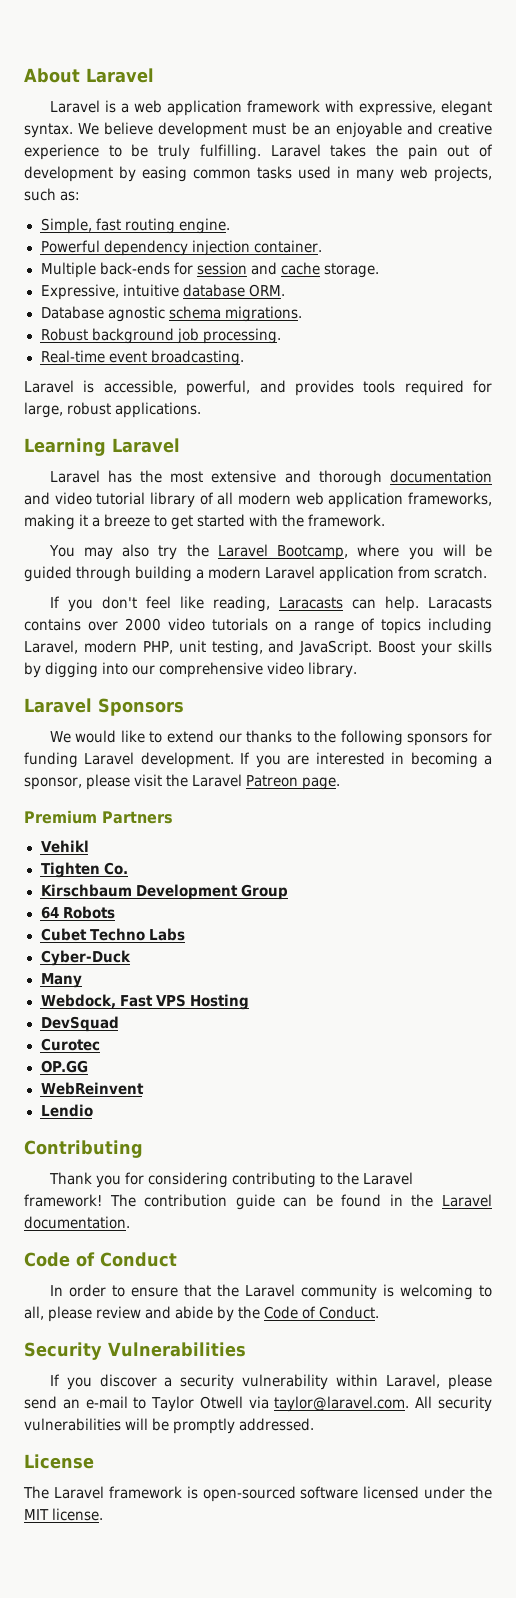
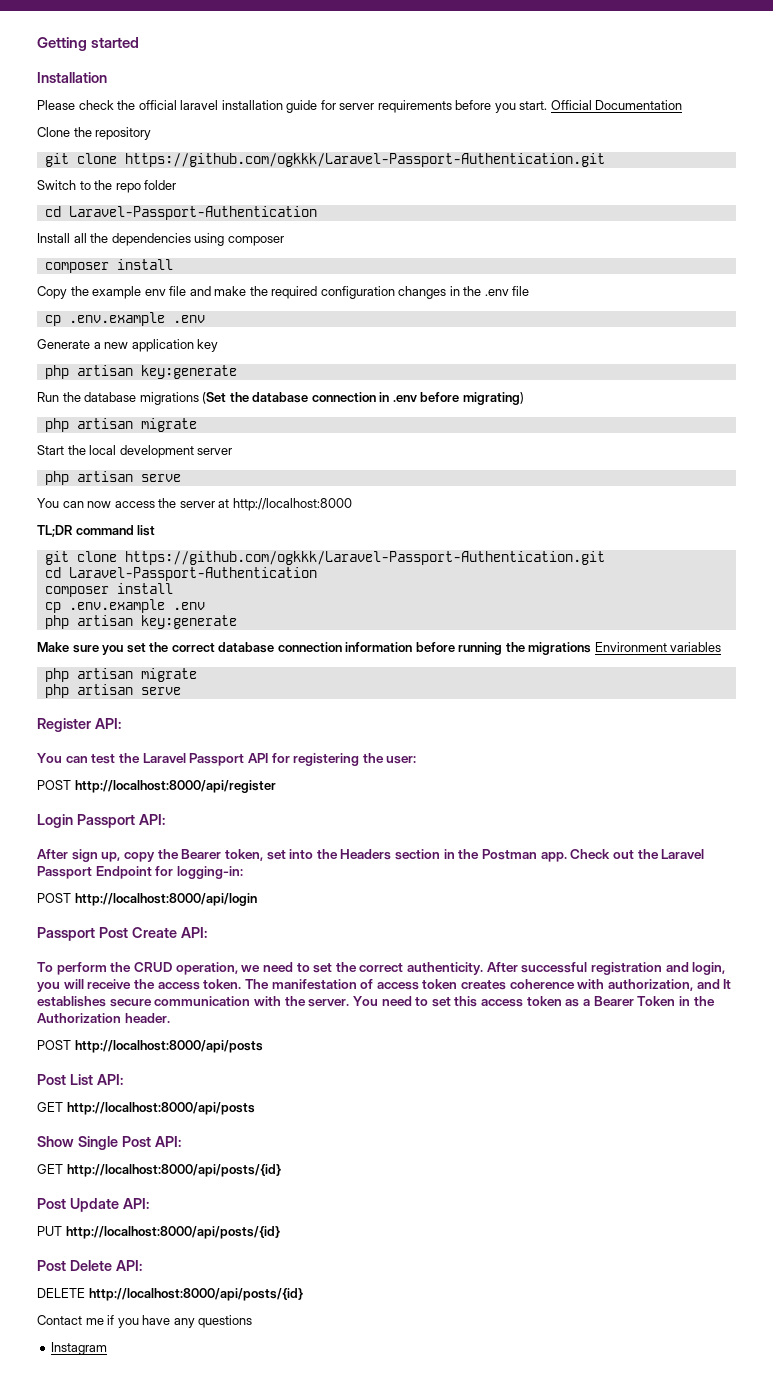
- About Laravel
- Laravel is a web application framework with expressive, elegant syntax. We believe development must be an enjoyable and creative experience to be truly fulfilling. Laravel takes the pain out of development by easing common tasks used in many web projects, such as:
- Simple, fast routing engine.
- Powerful dependency injection container.
- Multiple back-ends for session and cache storage.
- Expressive, intuitive database ORM.
- Database agnostic schema migrations.
- Robust background job processing.
- Real-time event broadcasting.
- Laravel is accessible, powerful, and provides tools required for large, robust applications.
- Learning Laravel
- Laravel has the most extensive and thorough documentation and video tutorial library of all modern web application frameworks, making it a breeze to get started with the framework.
- You may also try the Laravel Bootcamp, where you will be guided through building a modern Laravel application from scratch.
- If you don't feel like reading, Laracasts can help. Laracasts contains over 2000 video tutorials on a range of topics including Laravel, modern PHP, unit testing, and JavaScript. Boost your skills by digging into our comprehensive video library.
- Laravel Sponsors
- We would like to extend our thanks to the following sponsors for funding Laravel development. If you are interested in becoming a sponsor, please visit the Laravel Patreon page.
- Premium Partners
- Vehikl
- Tighten Co.
- Kirschbaum Development Group
- 64 Robots
- Cubet Techno Labs
- Cyber-Duck
- Many
- Webdock, Fast VPS Hosting
- DevSquad
- Curotec
- OP.GG
- WebReinvent
- Lendio
- Contributing
- Thank you for considering contributing to the Laravel framework! The contribution guide can be found in the Laravel documentation.
- Code of Conduct
- In order to ensure that the Laravel community is welcoming to all, please review and abide by the Code of Conduct.
- Security Vulnerabilities
- If you discover a security vulnerability within Laravel, please send an e-mail to Taylor Otwell via taylor@laravel.com. All security vulnerabilities will be promptly addressed.
- License
- The Laravel framework is open-sourced software licensed under the MIT license.
+ Getting started
+ Installation
+ Please check the official laravel installation guide for server requirements before you start. Official Documentation
+ Clone the repository
+ git clone https://github.com/ogkkk/Laravel-Passport-Authentication.git
+ Switch to the repo folder
+ cd Laravel-Passport-Authentication
+ Install all the dependencies using composer
+ composer install
+ Copy the example env file and make the required configuration changes in the .env file
+ cp .env.example .env
+ Generate a new application key
+ php artisan key:generate
+ Run the database migrations (Set the database connection in .env before migrating)
+ php artisan migrate
+ Start the local development server
+ php artisan serve
+ You can now access the server at http://localhost:8000
+ TL;DR command list
+ git clone https://github.com/ogkkk/Laravel-Passport-Authentication.git
+ cd Laravel-Passport-Authentication
+ composer install
+ cp .env.example .env
+ php artisan key:generate
+ Make sure you set the correct database connection information before running the migrations Environment variables
+ php artisan migrate
+ php artisan serve
+ Register API:
+ You can test the Laravel Passport API for registering the user:
+ POST http://localhost:8000/api/register
+ Login Passport API:
+ After sign up, copy the Bearer token, set into the Headers section in the Postman app. Check out the Laravel Passport Endpoint for logging-in:
+ POST http://localhost:8000/api/login
+ Passport Post Create API:
+ To perform the CRUD operation, we need to set the correct authenticity. After successful registration and login, you will receive the access token. The manifestation of access token creates coherence with authorization, and It establishes secure communication with the server. You need to set this access token as a Bearer Token in the Authorization header.
+ POST http://localhost:8000/api/posts
+ Post List API:
+ GET http://localhost:8000/api/posts
+ Show Single Post API:
+ GET http://localhost:8000/api/posts/{id}
+ Post Update API:
+ PUT http://localhost:8000/api/posts/{id}
+ Post Delete API:
+ DELETE http://localhost:8000/api/posts/{id}
+ Contact me if you have any questions
+ Instagram

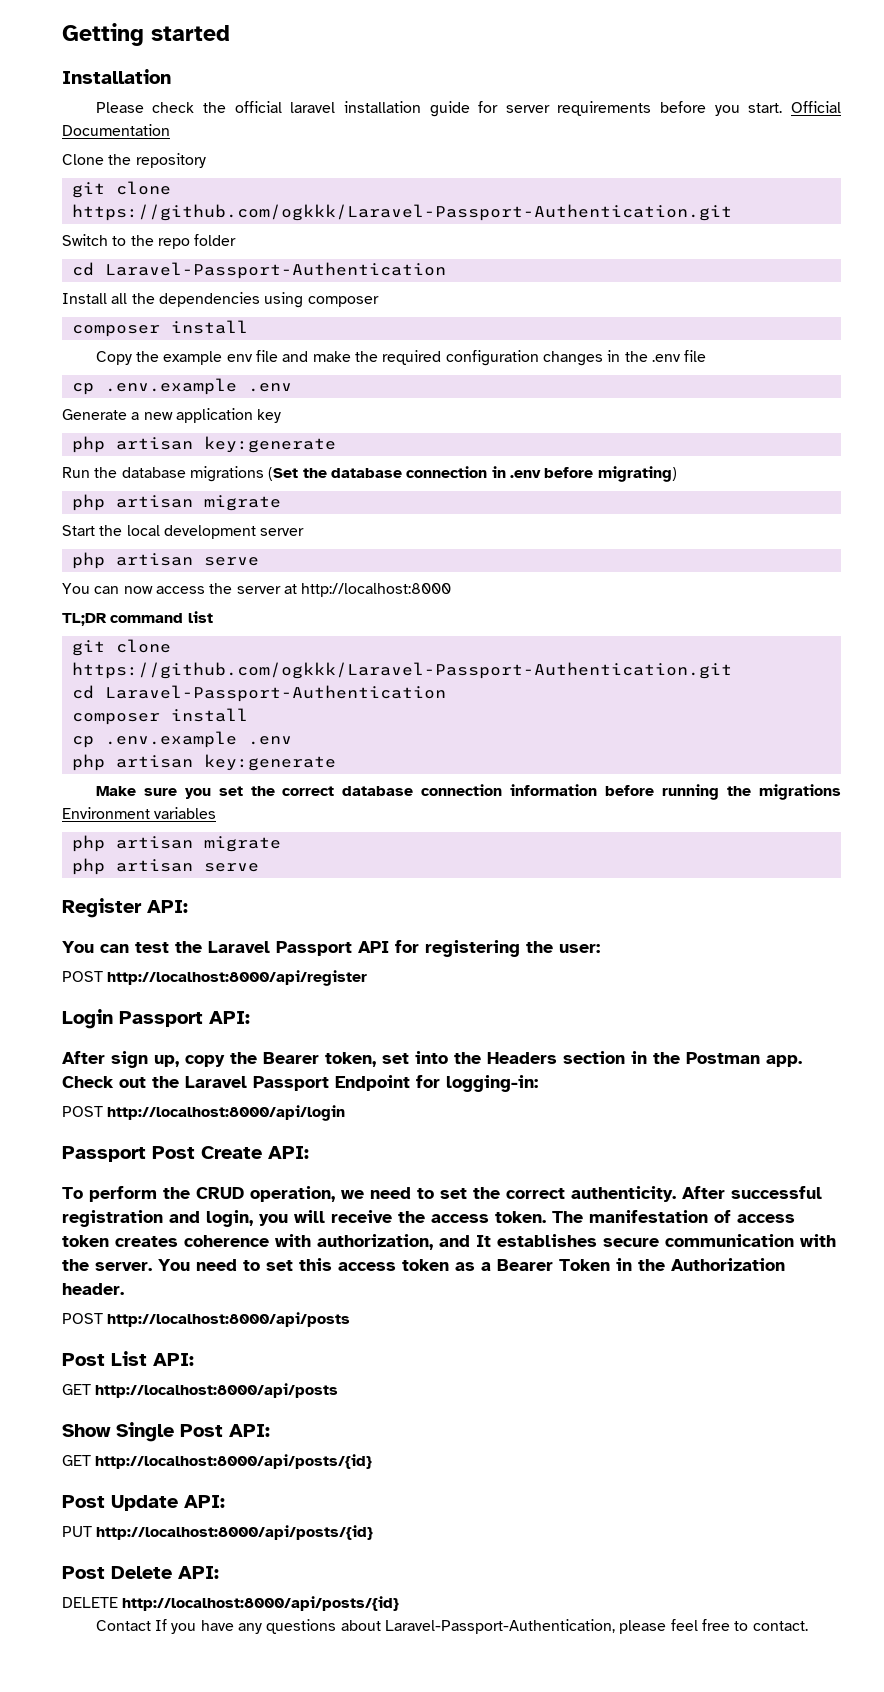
- Contact me if you have any questions
- Instagram
+ Contact If you have any questions about Laravel-Passport-Authentication, please feel free to contact.

